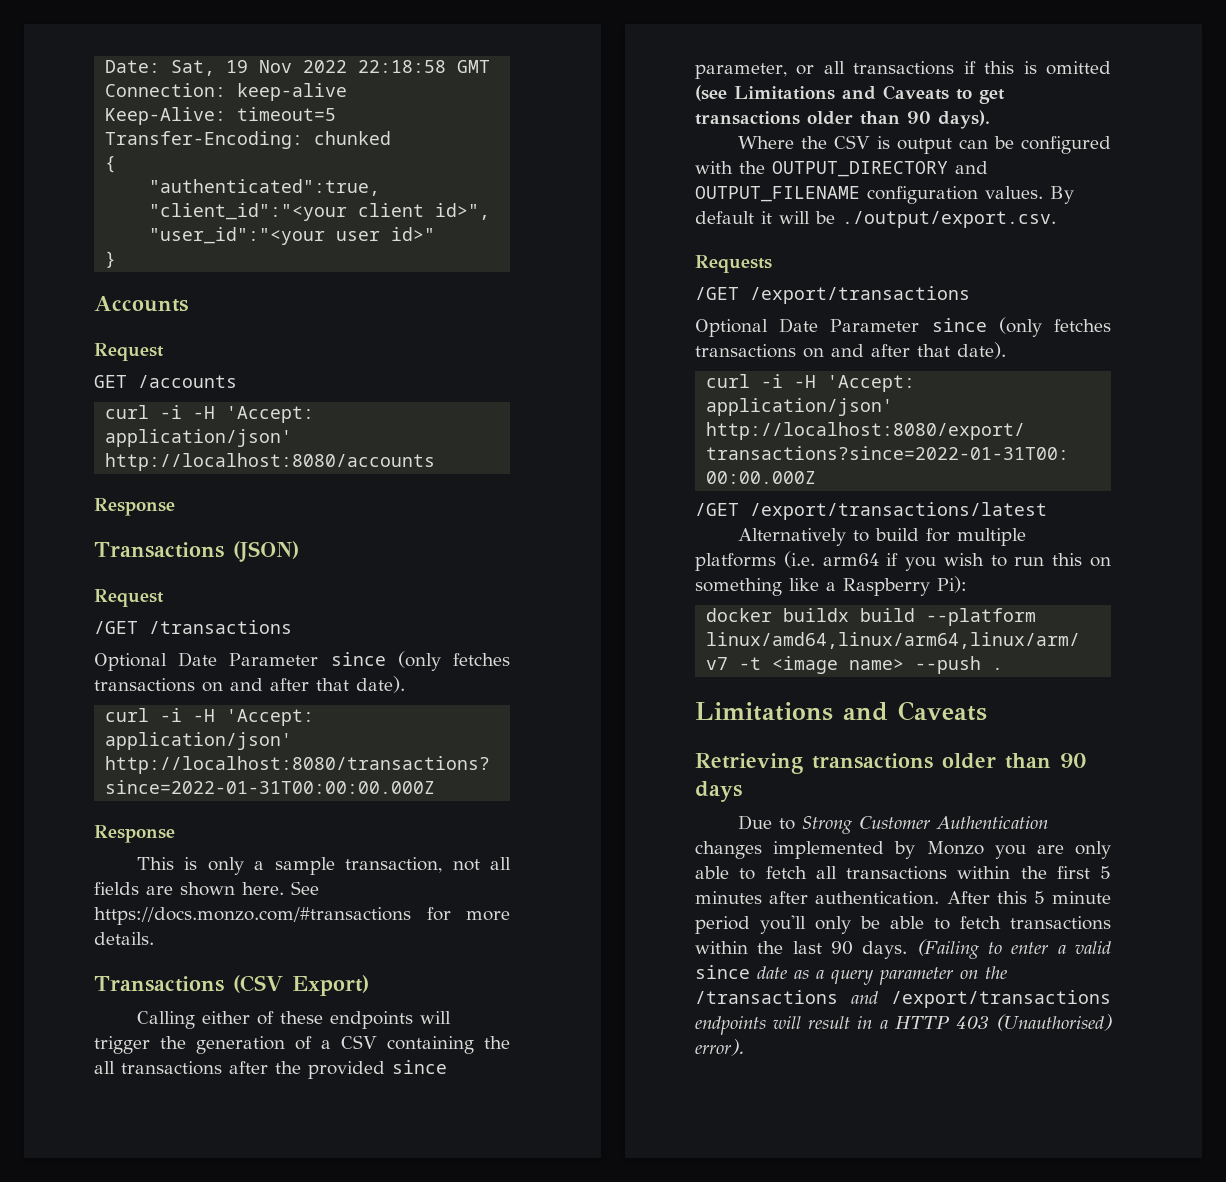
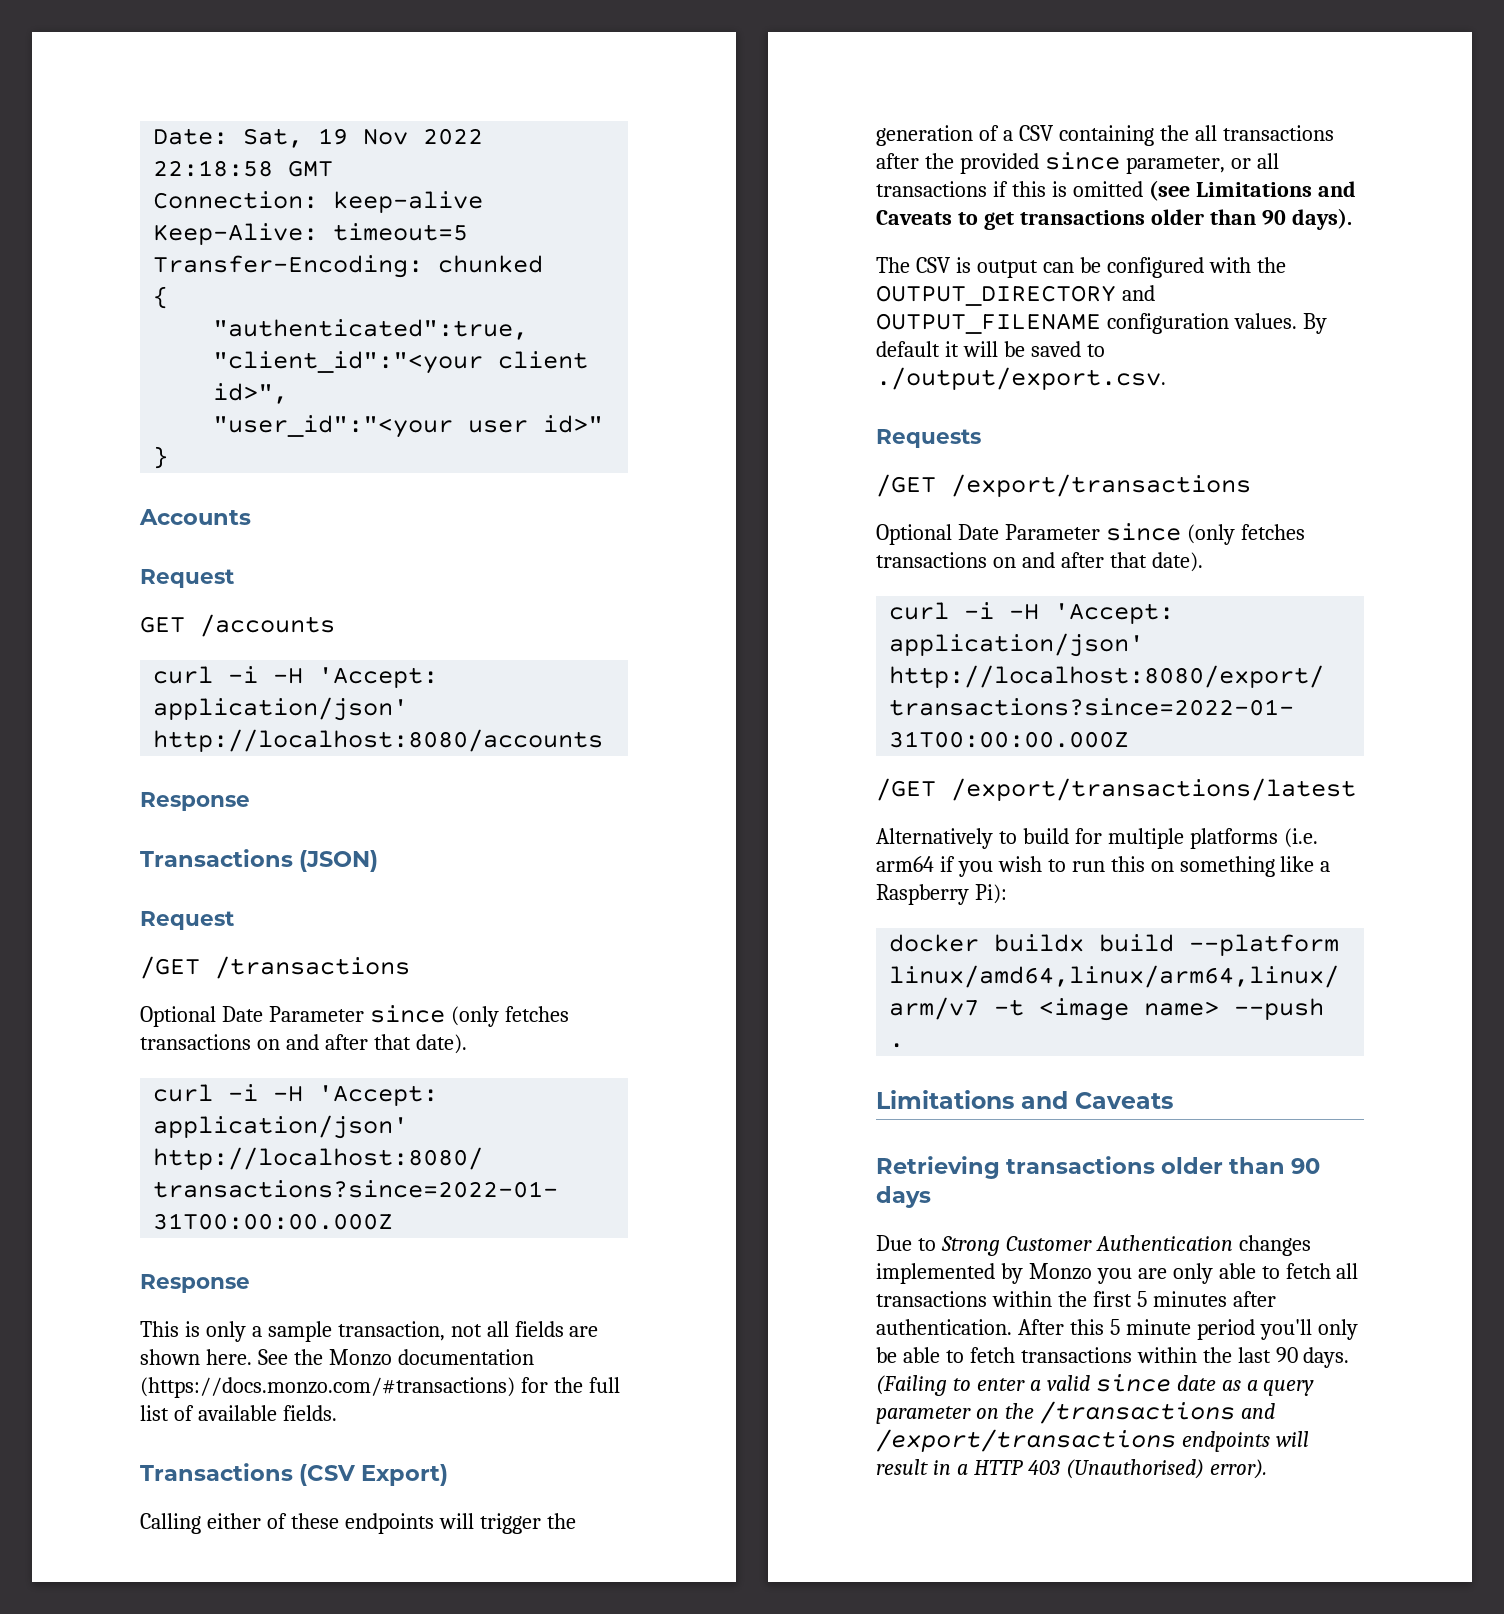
- See https://docs.monzo.com/#transactions for more details.
+ See the Monzo documentation (https://docs.monzo.com/#transactions) for the full list of available fields.
- Where the CSV is output can be configured with the OUTPUT_DIRECTORY and OUTPUT_FILENAME configuration values.
+ The CSV is output can be configured with the OUTPUT_DIRECTORY and OUTPUT_FILENAME configuration values.
- By default it will be ./output/export.csv.
+ By default it will be saved to ./output/export.csv.

